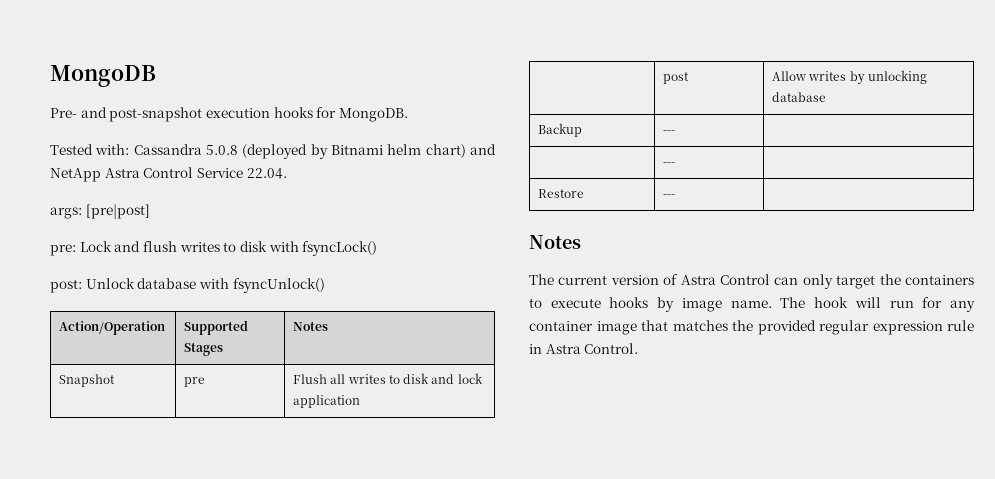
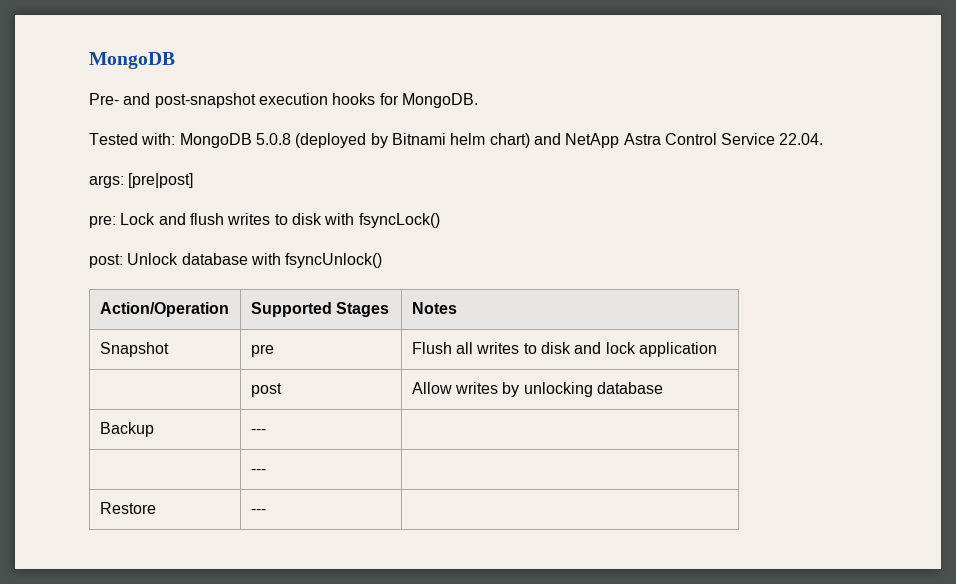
- Tested with: Cassandra 5.0.8 (deployed by Bitnami helm chart) and NetApp Astra Control Service 22.04.
+ Tested with: MongoDB 5.0.8 (deployed by Bitnami helm chart) and NetApp Astra Control Service 22.04.
  Restore | --- |
- Notes
- The current version of Astra Control can only target the containers to execute hooks by image name. The hook will run for any container image that matches the provided regular expression rule in Astra Control.

